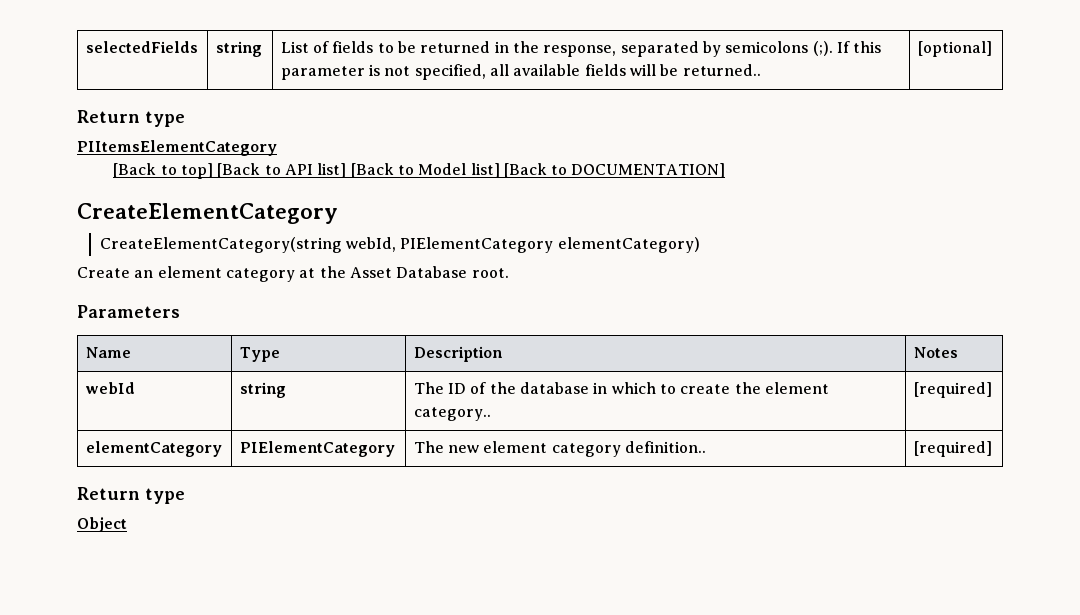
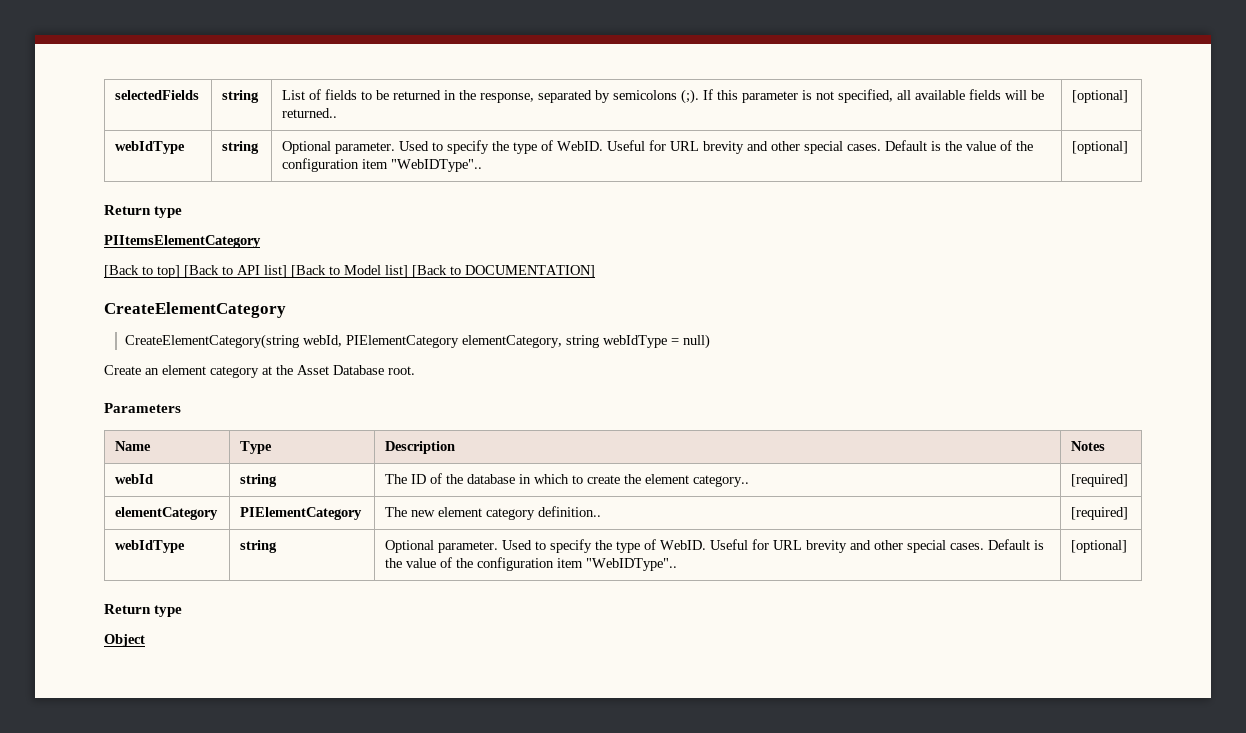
  selectedFields | string | List of fields to be returned in the response, separated by semicolons (;). If this parameter is not specified, all available fields will be returned.. | [optional]
+ webIdType | string | Optional parameter. Used to specify the type of WebID. Useful for URL brevity and other special cases. Default is the value of the configuration item "WebIDType".. | [optional]
- CreateElementCategory(string webId, PIElementCategory elementCategory)
+ CreateElementCategory(string webId, PIElementCategory elementCategory, string webIdType = null)
  elementCategory | PIElementCategory | The new element category definition.. | [required]
+ webIdType | string | Optional parameter. Used to specify the type of WebID. Useful for URL brevity and other special cases. Default is the value of the configuration item "WebIDType".. | [optional]

